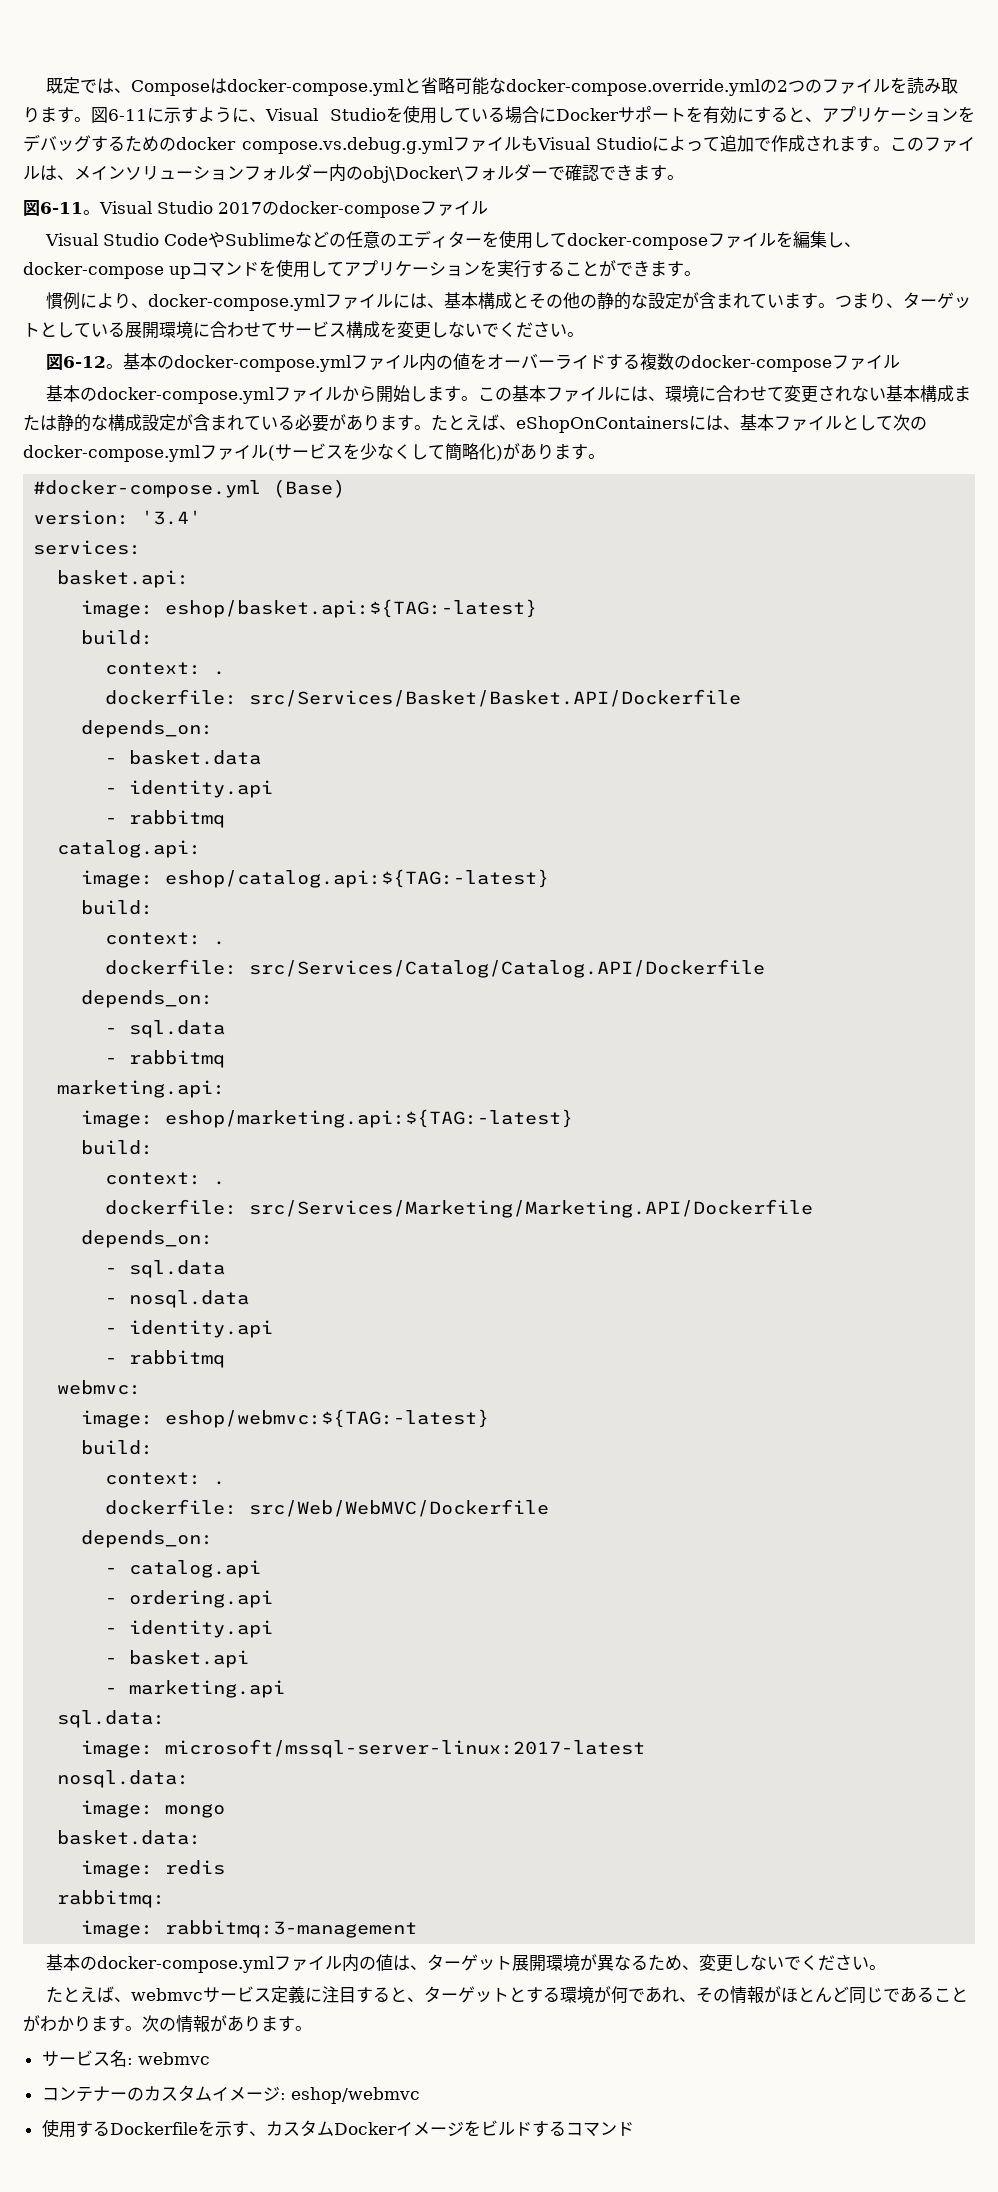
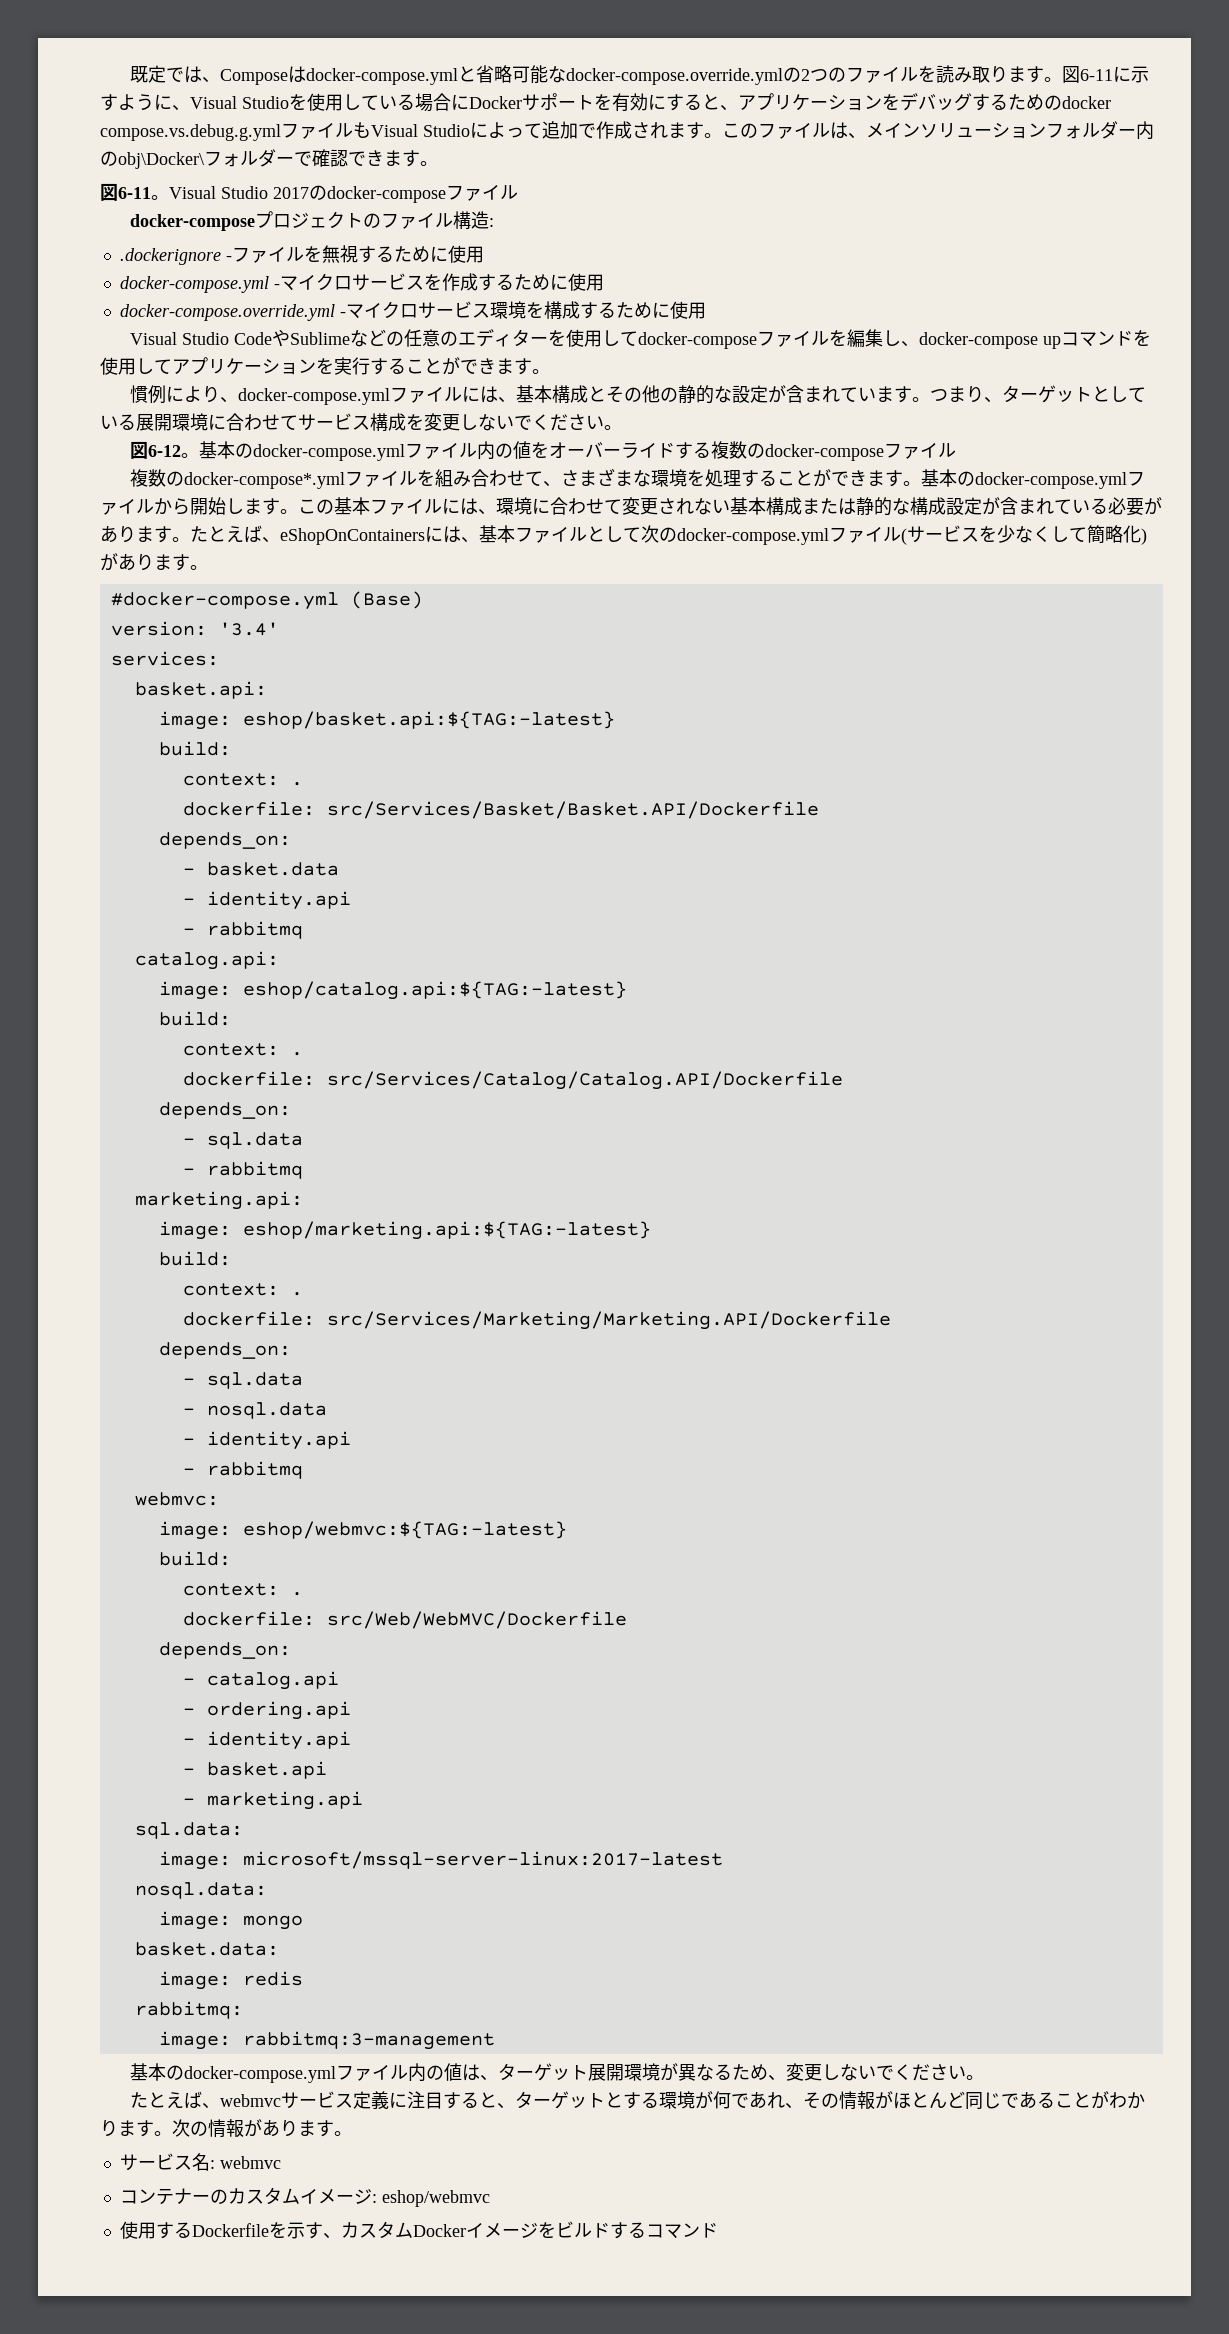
+ docker-composeプロジェクトのファイル構造:
+ .dockerignore -ファイルを無視するために使用
+ docker-compose.yml -マイクロサービスを作成するために使用
+ docker-compose.override.yml -マイクロサービス環境を構成するために使用
+ 複数のdocker-compose*.ymlファイルを組み合わせて、さまざまな環境を処理することができます。

